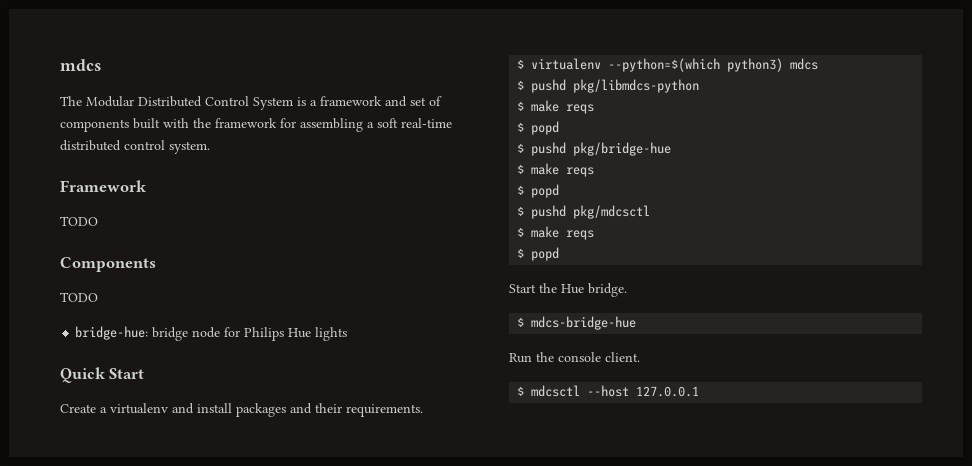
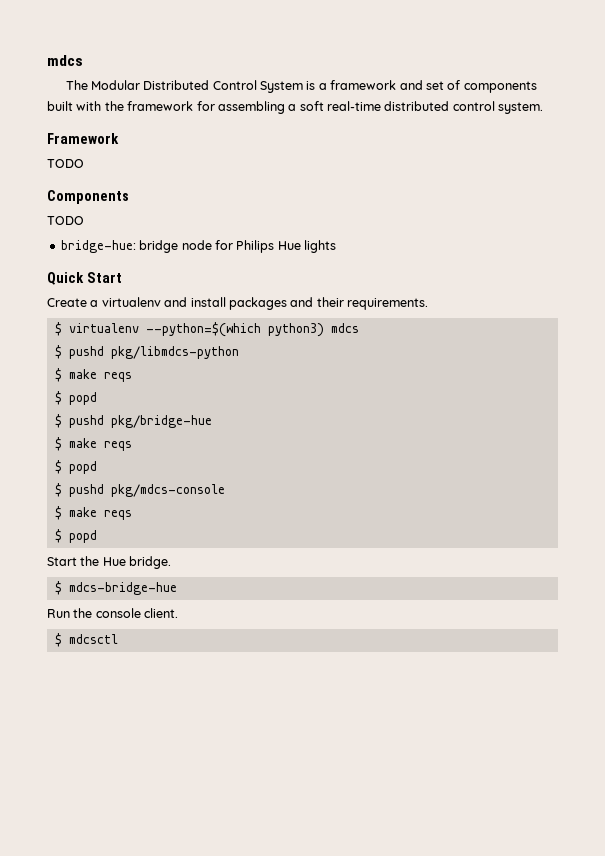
- $ pushd pkg/mdcsctl
+ $ pushd pkg/mdcs-console
- $ mdcsctl --host 127.0.0.1
+ $ mdcsctl

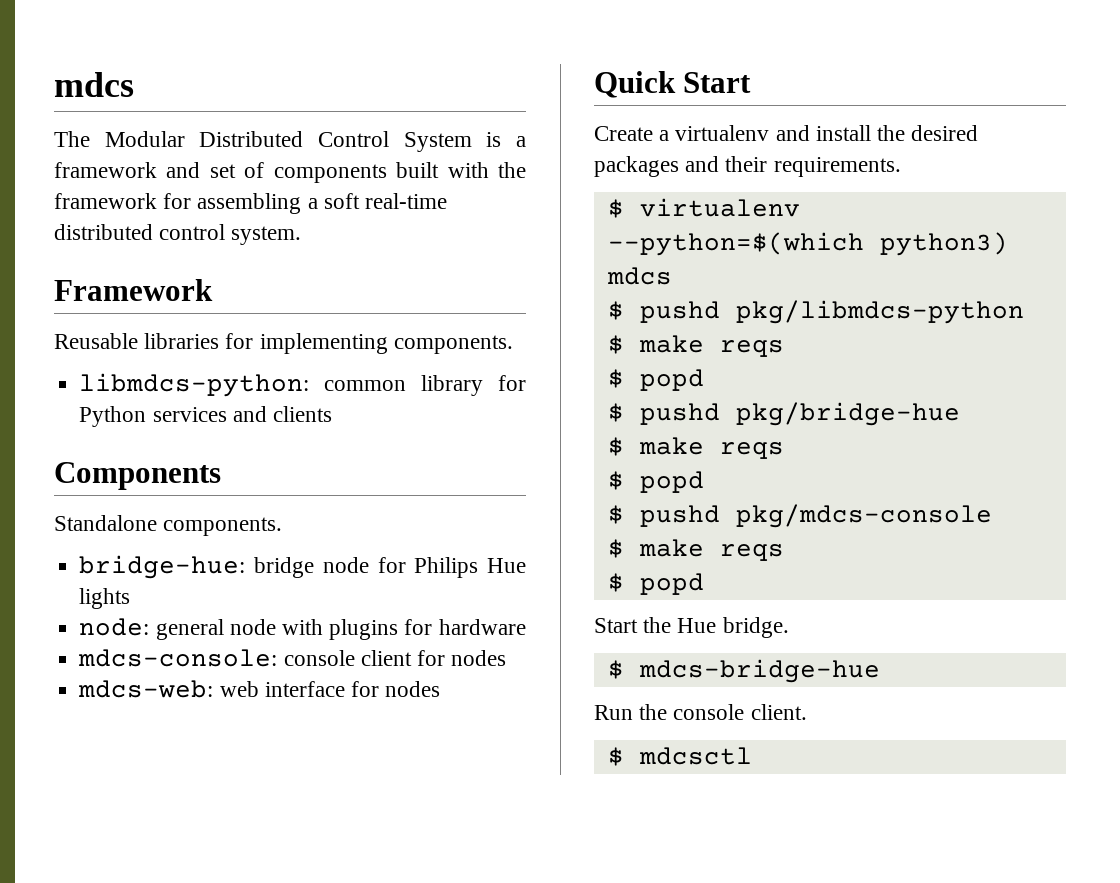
  Framework
- TODO
+ Reusable libraries for implementing components.
+ libmdcs-python: common library for Python services and clients
  Components
- TODO
+ Standalone components.
+ node: general node with plugins for hardware
+ mdcs-console: console client for nodes
+ mdcs-web: web interface for nodes
- Create a virtualenv and install packages and their requirements.
+ Create a virtualenv and install the desired packages and their requirements.

